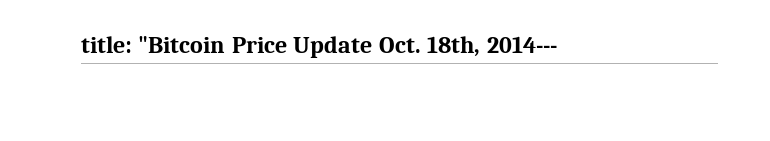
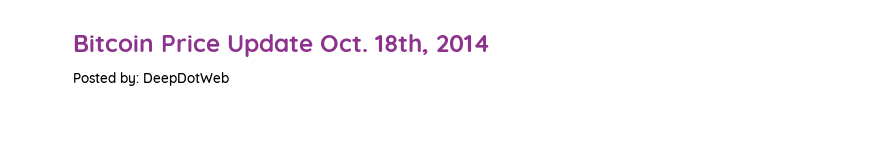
- title: "Bitcoin Price Update Oct. 18th, 2014---
+ Bitcoin Price Update Oct. 18th, 2014
+ Posted by: DeepDotWeb

